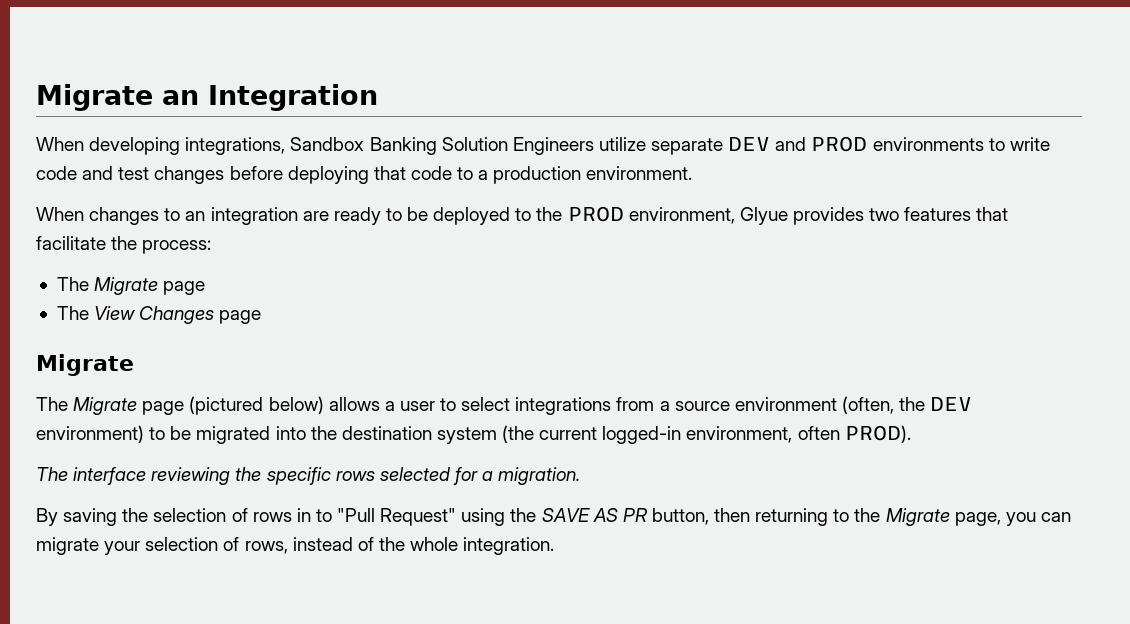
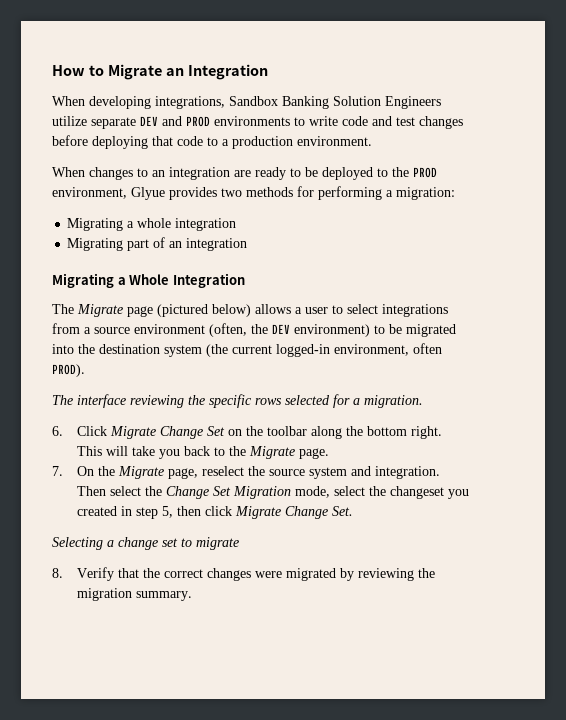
- Migrate an Integration
+ How to Migrate an Integration
- When changes to an integration are ready to be deployed to the PROD environment, Glyue provides two features that facilitate the process:
- The Migrate page
- The View Changes page
- Migrate
+ When changes to an integration are ready to be deployed to the PROD environment, Glyue provides two methods for performing a migration:
+ Migrating a whole integration
+ Migrating part of an integration
+ Migrating a Whole Integration
- By saving the selection of rows in to "Pull Request" using the SAVE AS PR button, then returning to the Migrate page, you can migrate your selection of rows, instead of the whole integration.
+ 6. Click Migrate Change Set on the toolbar along the bottom right. This will take you back to the Migrate page.
+ 7. On the Migrate page, reselect the source system and integration. Then select the Change Set Migration mode, select the changeset you created in step 5, then click Migrate Change Set.
+ Selecting a change set to migrate
+ 8. Verify that the correct changes were migrated by reviewing the migration summary.

